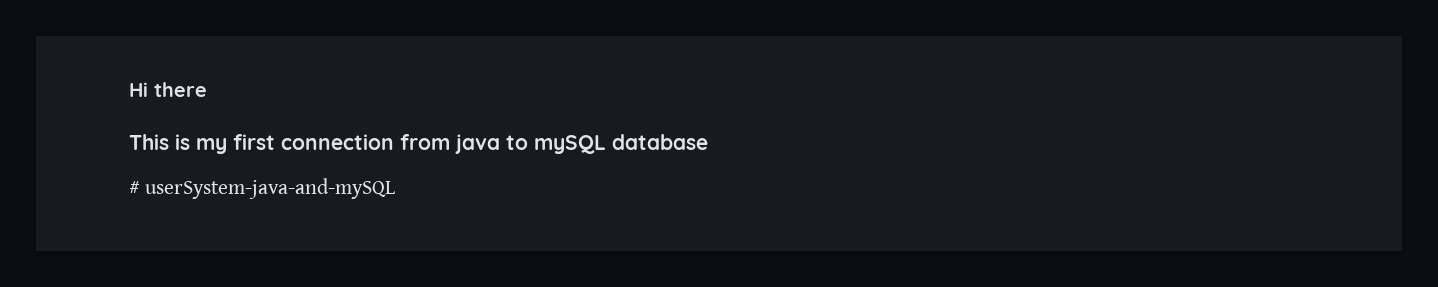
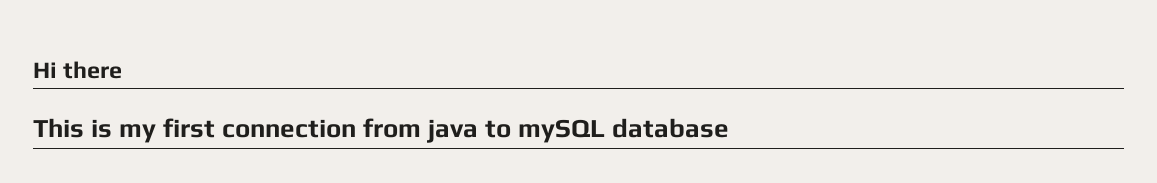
- # userSystem-java-and-mySQL

